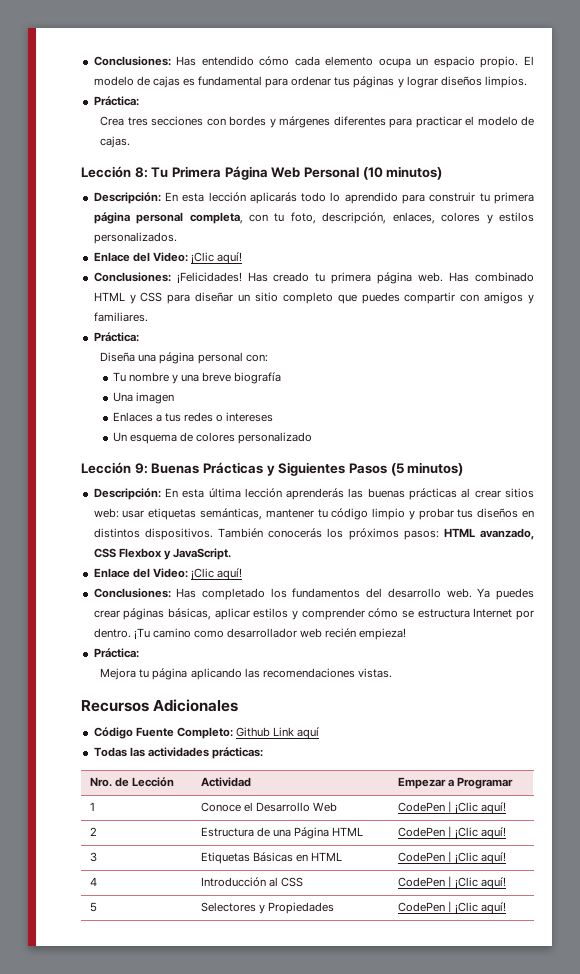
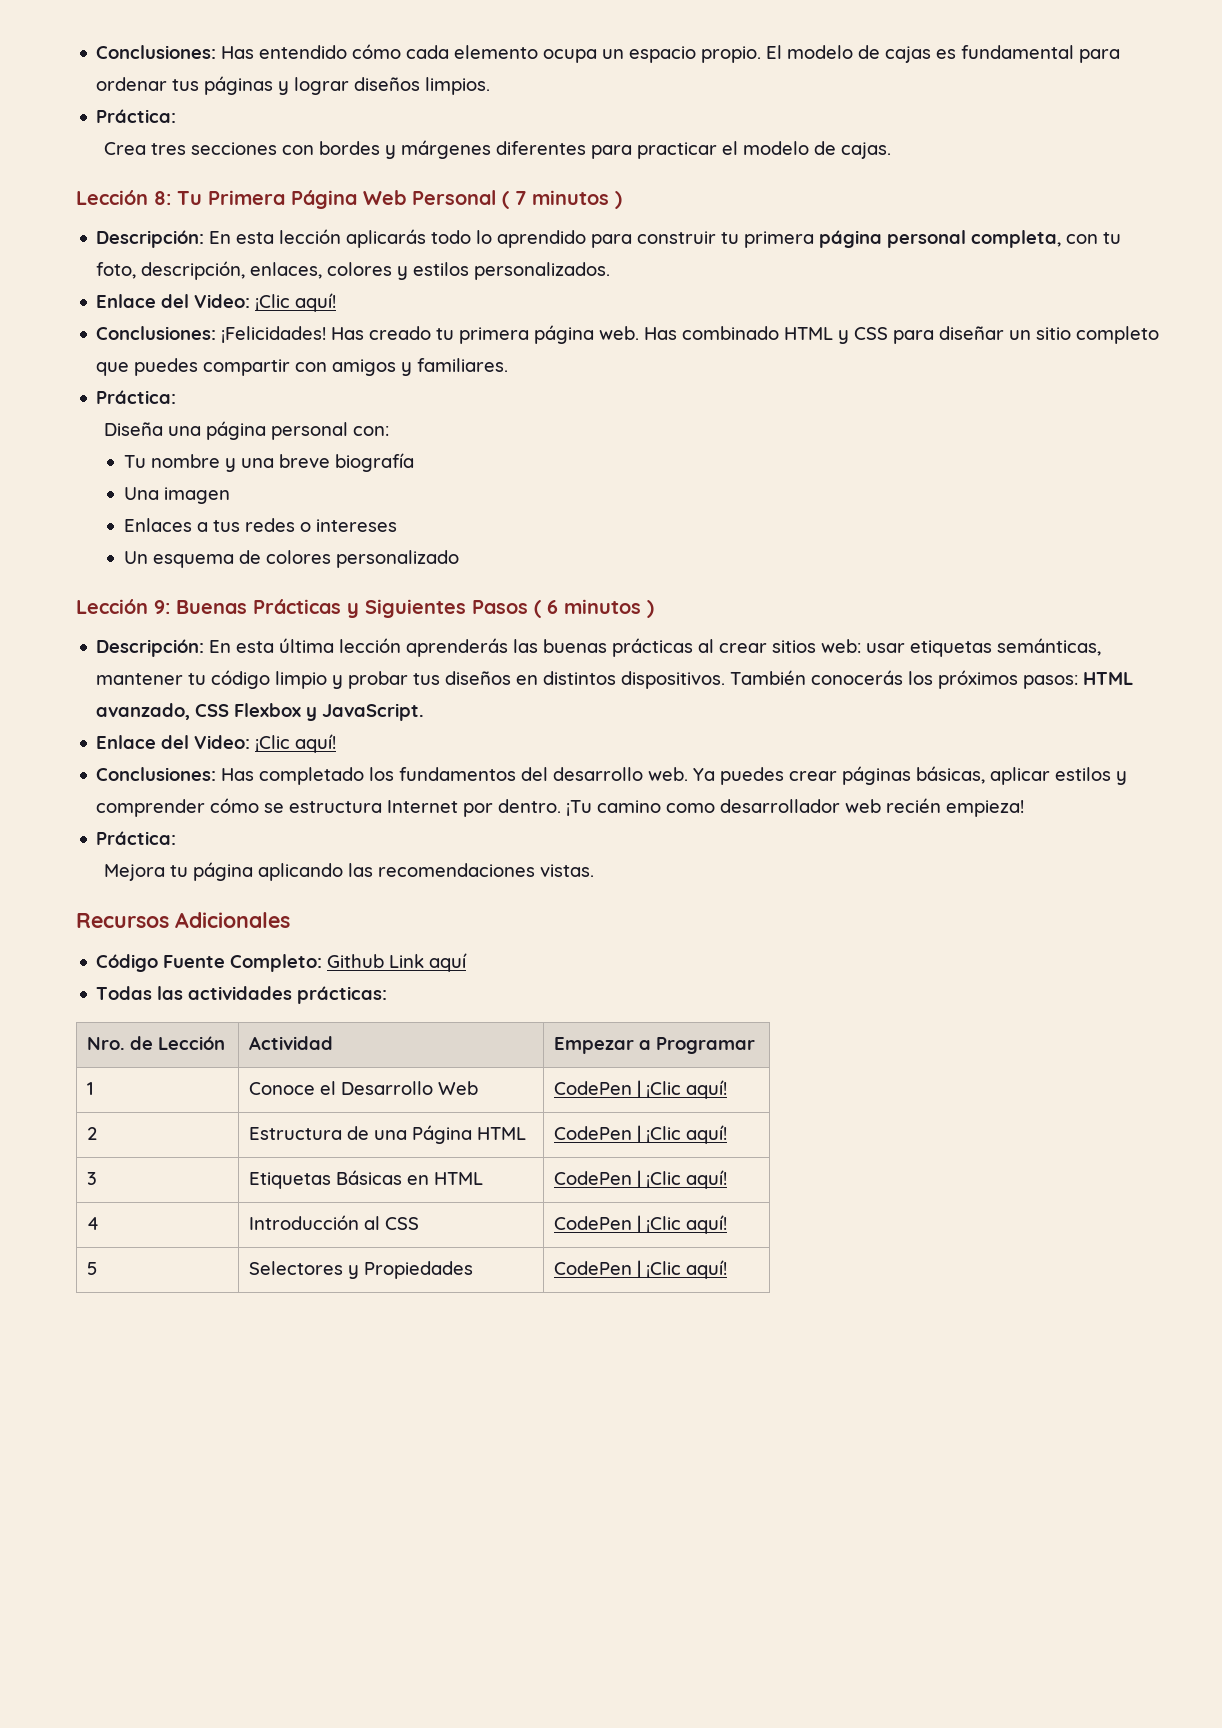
- Lección 8: Tu Primera Página Web Personal (10 minutos)
+ Lección 8: Tu Primera Página Web Personal ( 7 minutos )
- Lección 9: Buenas Prácticas y Siguientes Pasos (5 minutos)
+ Lección 9: Buenas Prácticas y Siguientes Pasos ( 6 minutos )

